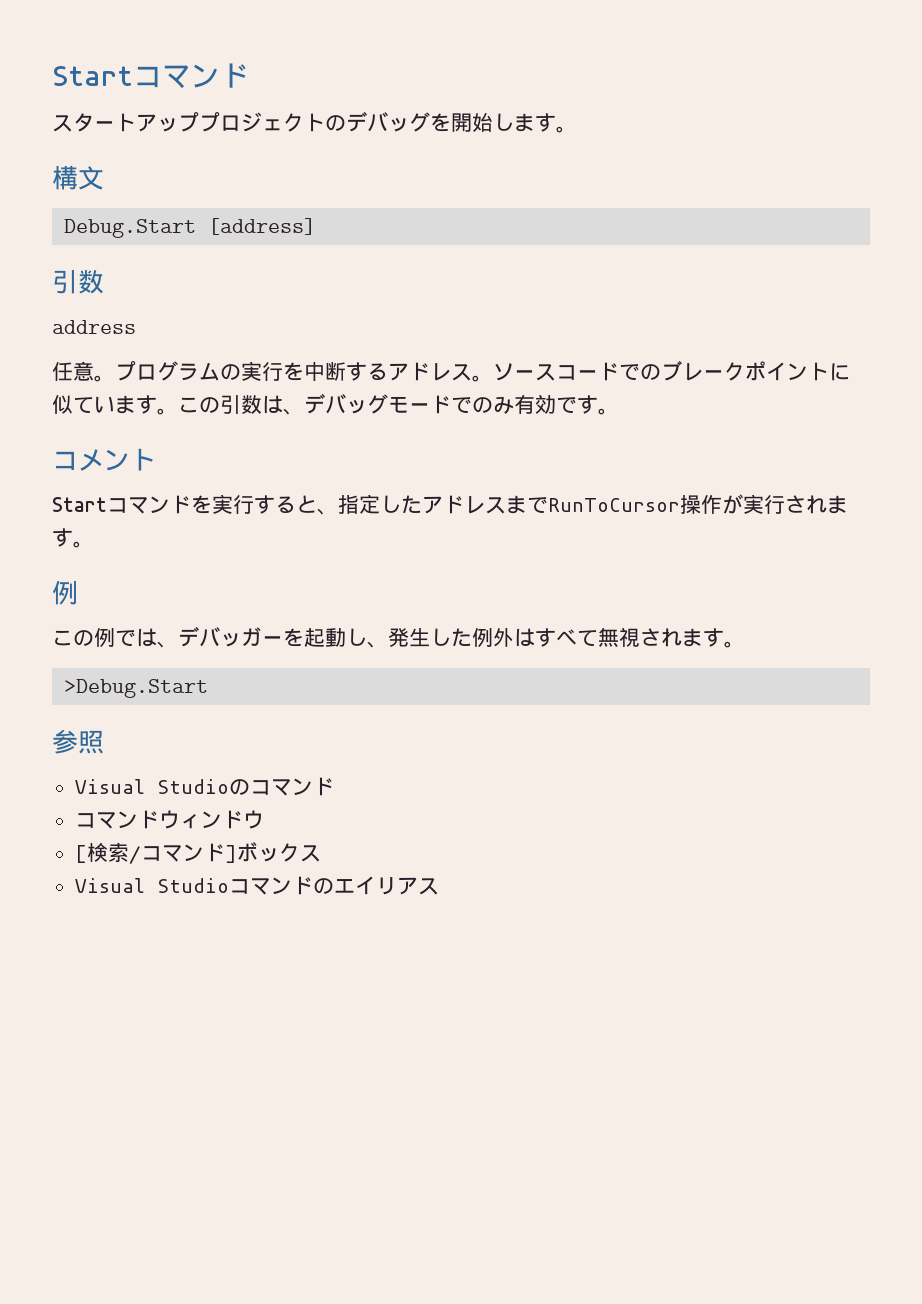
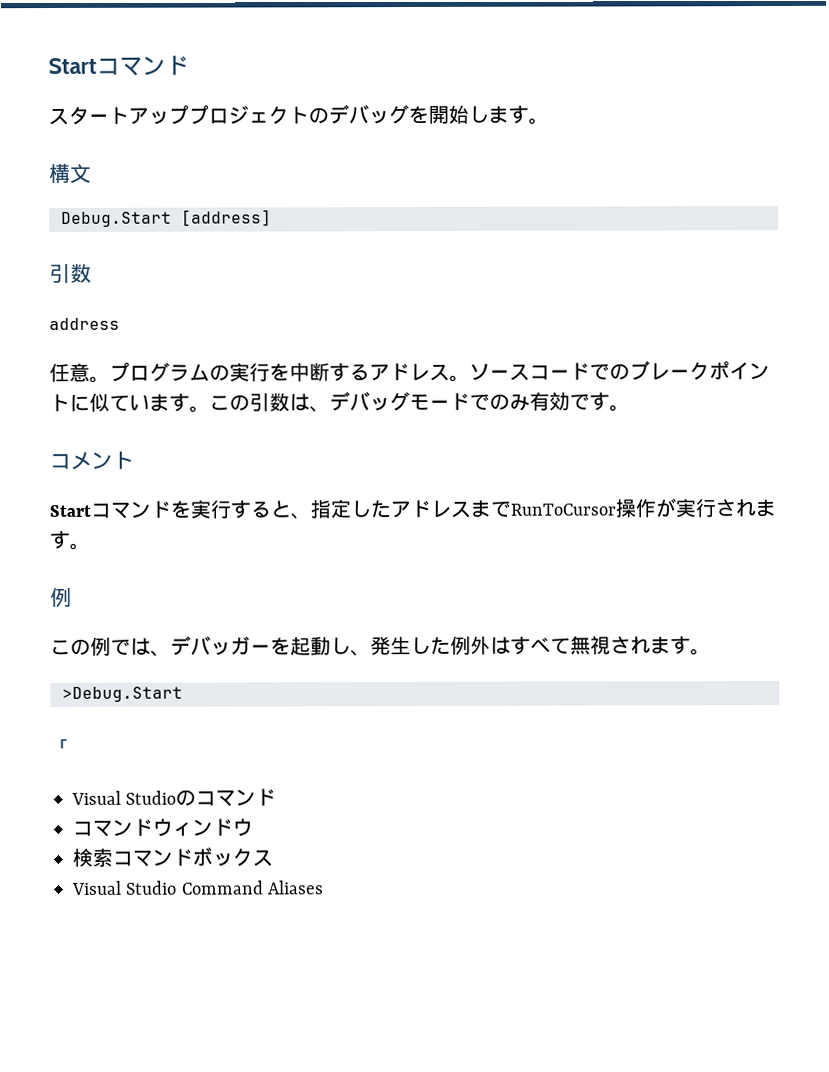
- 参照
+ 「
- [検索/コマンド]ボックス
+ 検索コマンドボックス
- Visual Studioコマンドのエイリアス
+ Visual Studio Command Aliases

